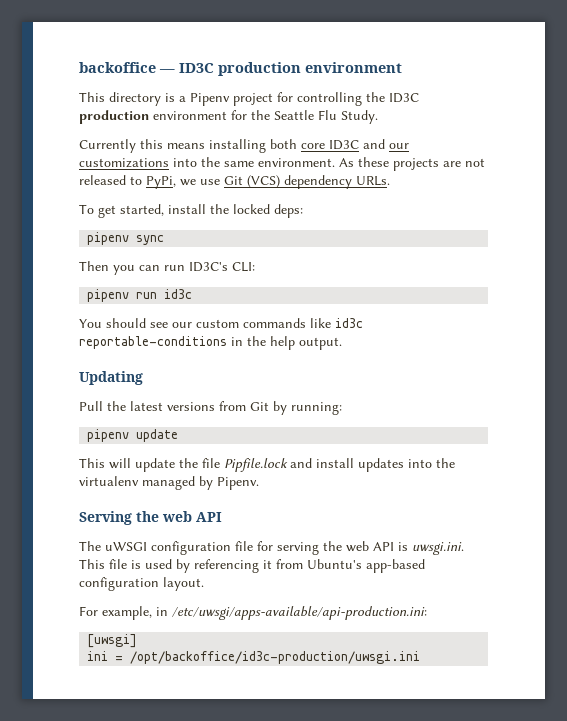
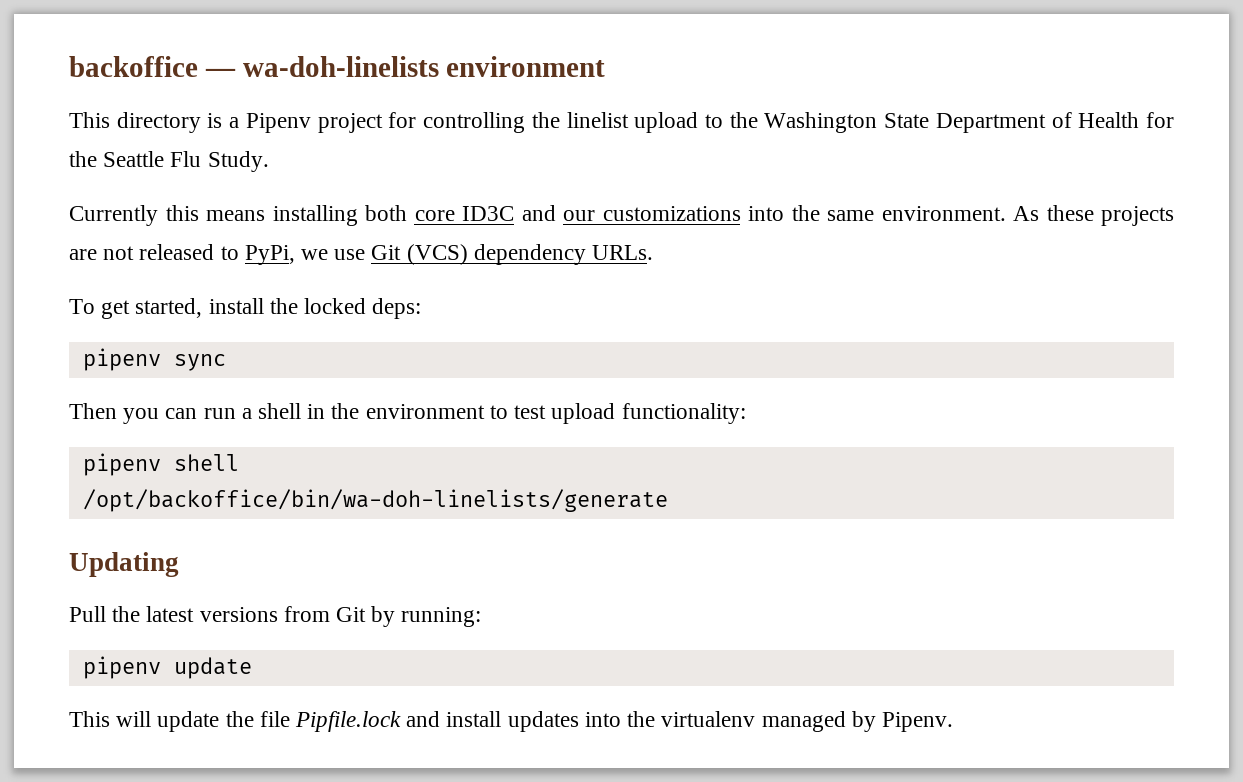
- backoffice — ID3C production environment
+ backoffice — wa-doh-linelists environment
- This directory is a Pipenv project for controlling the ID3C production environment for the Seattle Flu Study.
+ This directory is a Pipenv project for controlling the linelist upload to the Washington State Department of Health for the Seattle Flu Study.
- Then you can run ID3C's CLI:
- pipenv run id3c
- You should see our custom commands like id3c reportable-conditions in the help output.
+ Then you can run a shell in the environment to test upload functionality:
+ pipenv shell
+ /opt/backoffice/bin/wa-doh-linelists/generate
- Serving the web API
- The uWSGI configuration file for serving the web API is uwsgi.ini. This file is used by referencing it from Ubuntu's app-based configuration layout.
- For example, in /etc/uwsgi/apps-available/api-production.ini:
- [uwsgi]
- ini = /opt/backoffice/id3c-production/uwsgi.ini

